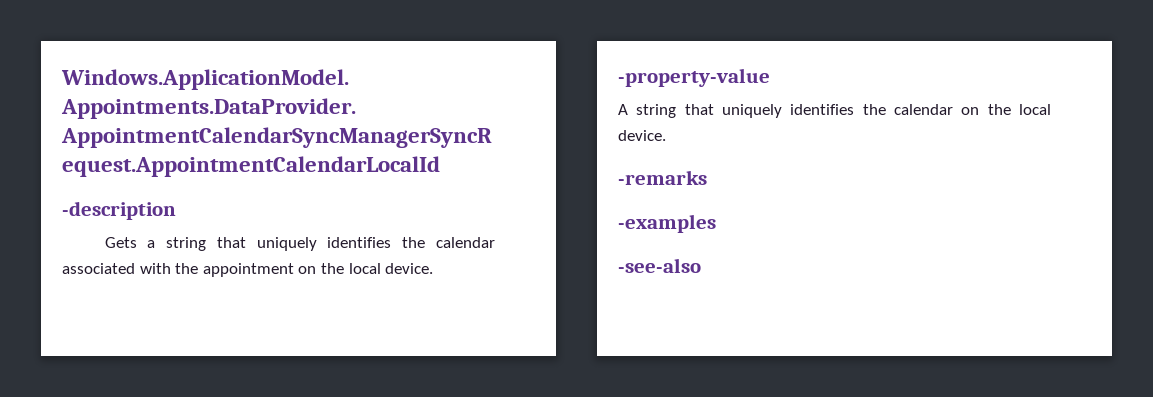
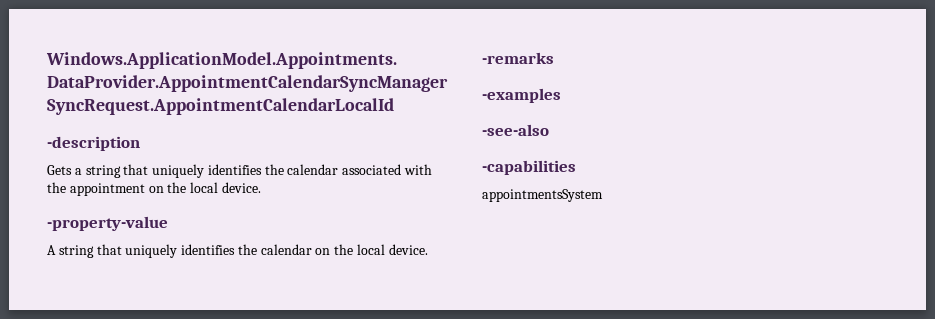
+ -capabilities
+ appointmentsSystem

